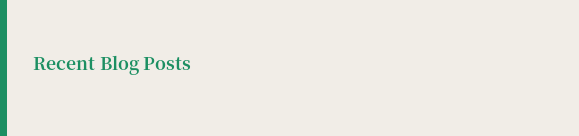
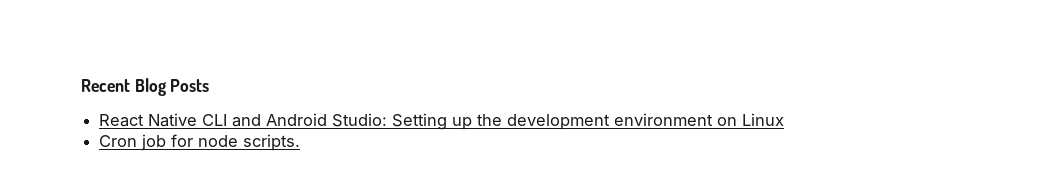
+ React Native CLI and Android Studio: Setting up the development environment on Linux
+ Cron job for node scripts.

